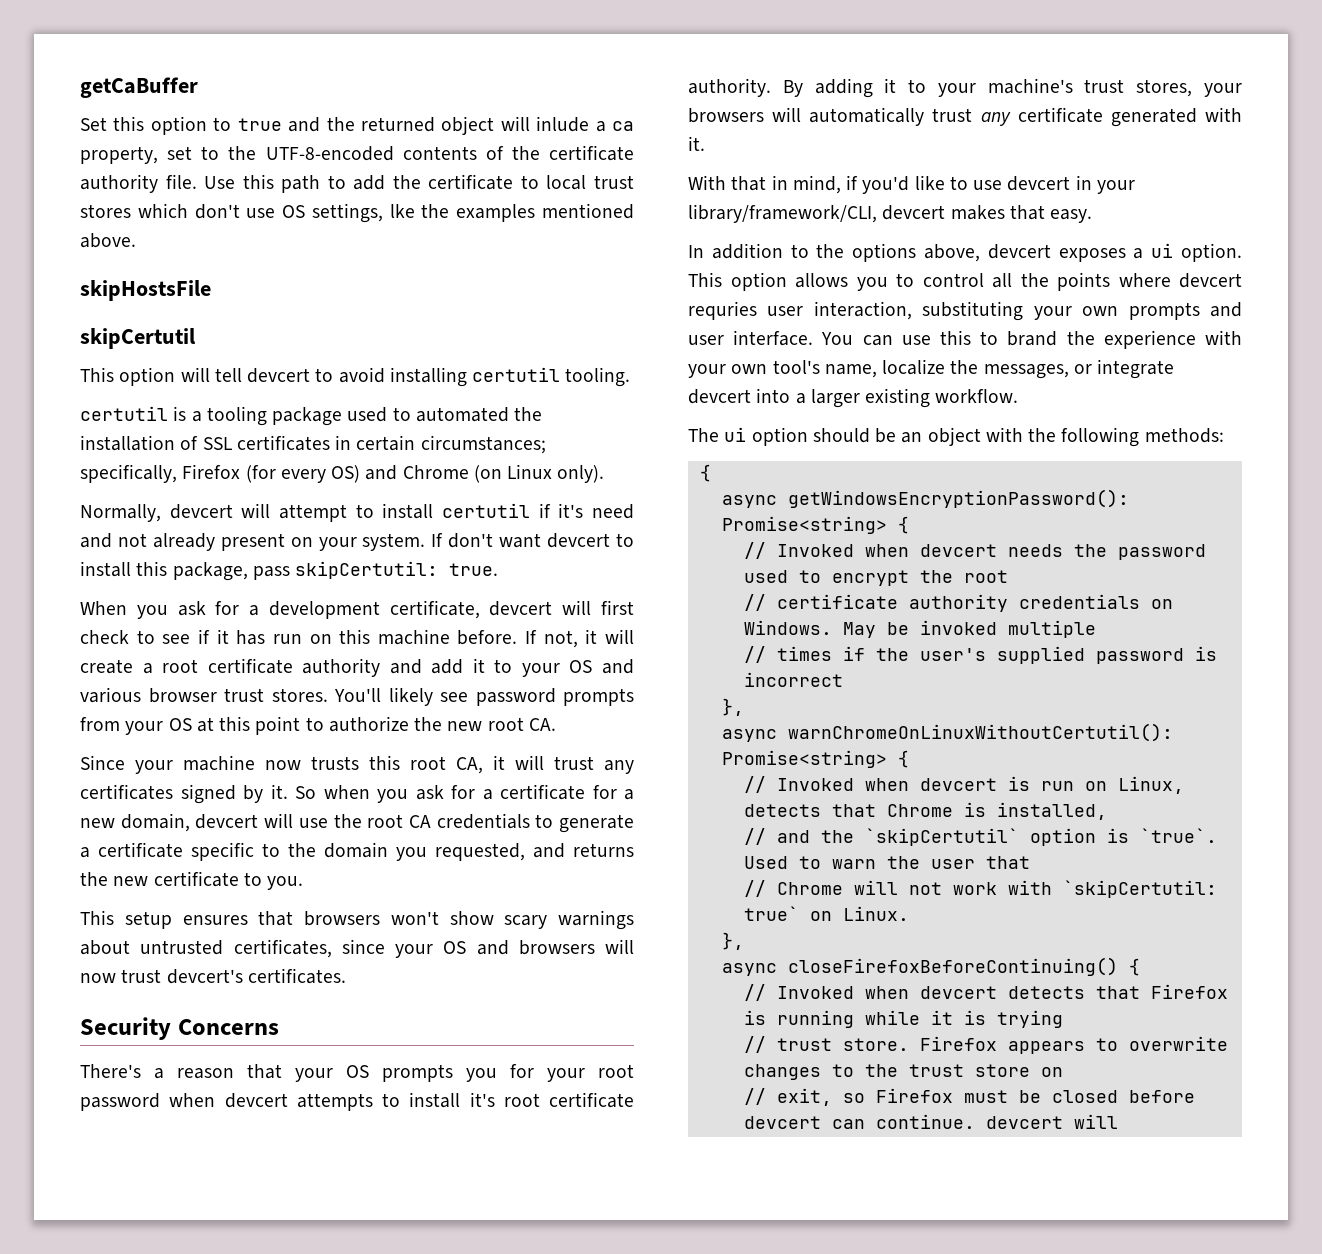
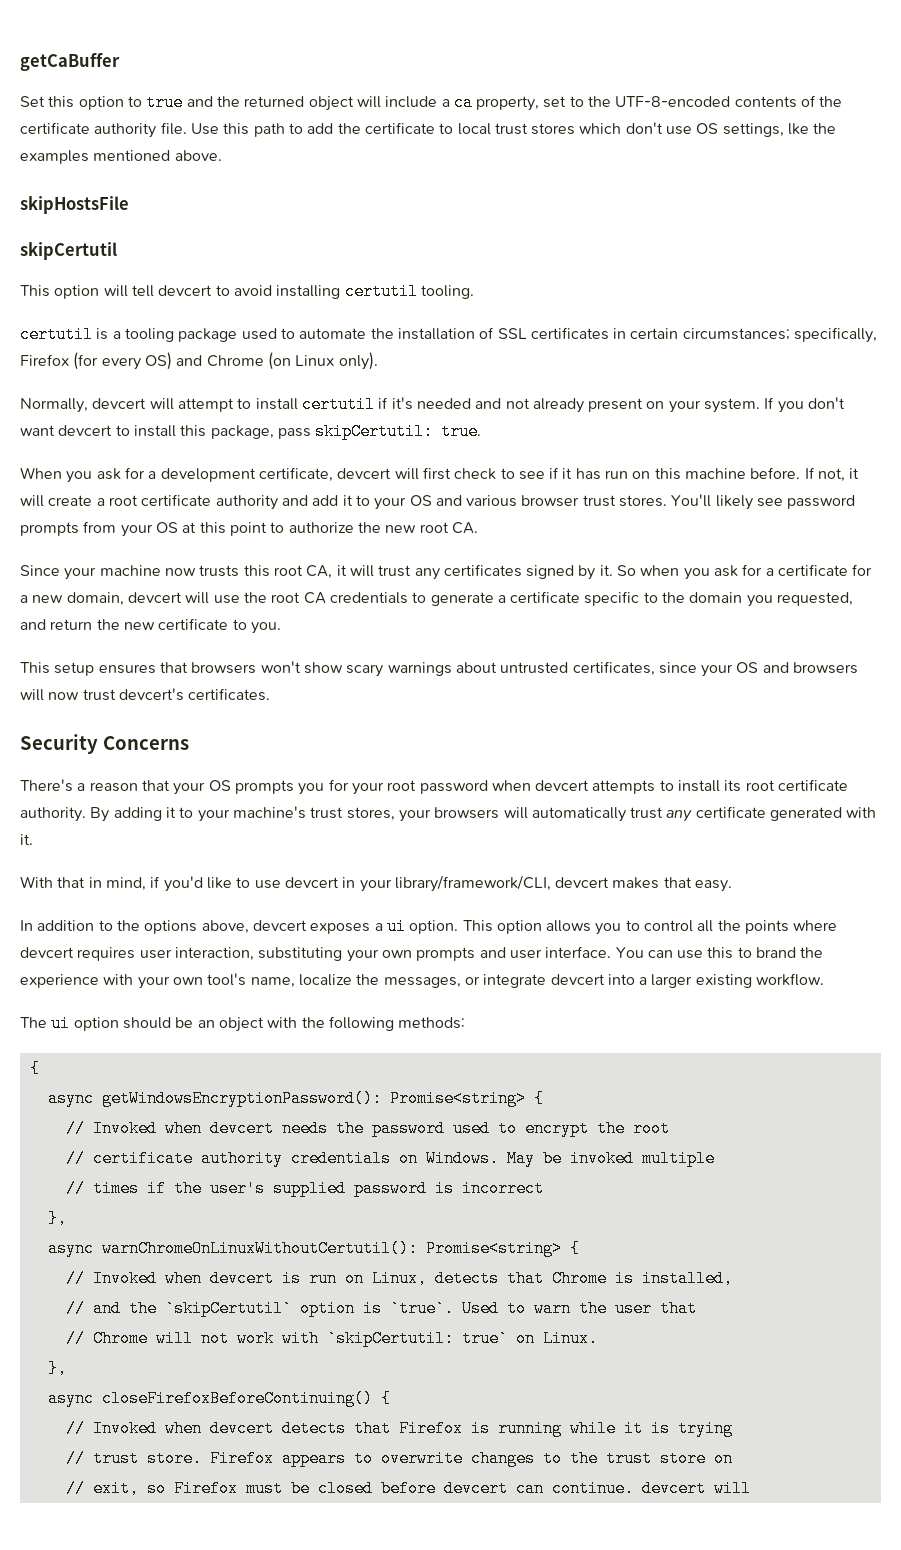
- Set this option to true and the returned object will inlude a ca property, set to the UTF-8-encoded contents of the certificate authority file.
+ Set this option to true and the returned object will include a ca property, set to the UTF-8-encoded contents of the certificate authority file.
- certutil is a tooling package used to automated the installation of SSL certificates in certain circumstances; specifically, Firefox (for every OS) and Chrome (on Linux only).
+ certutil is a tooling package used to automate the installation of SSL certificates in certain circumstances; specifically, Firefox (for every OS) and Chrome (on Linux only).
- Normally, devcert will attempt to install certutil if it's need and not already present on your system.
+ Normally, devcert will attempt to install certutil if it's needed and not already present on your system.
- If don't want devcert to install this package, pass skipCertutil: true.
+ If you don't want devcert to install this package, pass skipCertutil: true.
- So when you ask for a certificate for a new domain, devcert will use the root CA credentials to generate a certificate specific to the domain you requested, and returns the new certificate to you.
+ So when you ask for a certificate for a new domain, devcert will use the root CA credentials to generate a certificate specific to the domain you requested, and return the new certificate to you.
- There's a reason that your OS prompts you for your root password when devcert attempts to install it's root certificate authority.
+ There's a reason that your OS prompts you for your root password when devcert attempts to install its root certificate authority.
- This option allows you to control all the points where devcert requries user interaction, substituting your own prompts and user interface.
+ This option allows you to control all the points where devcert requires user interaction, substituting your own prompts and user interface.

